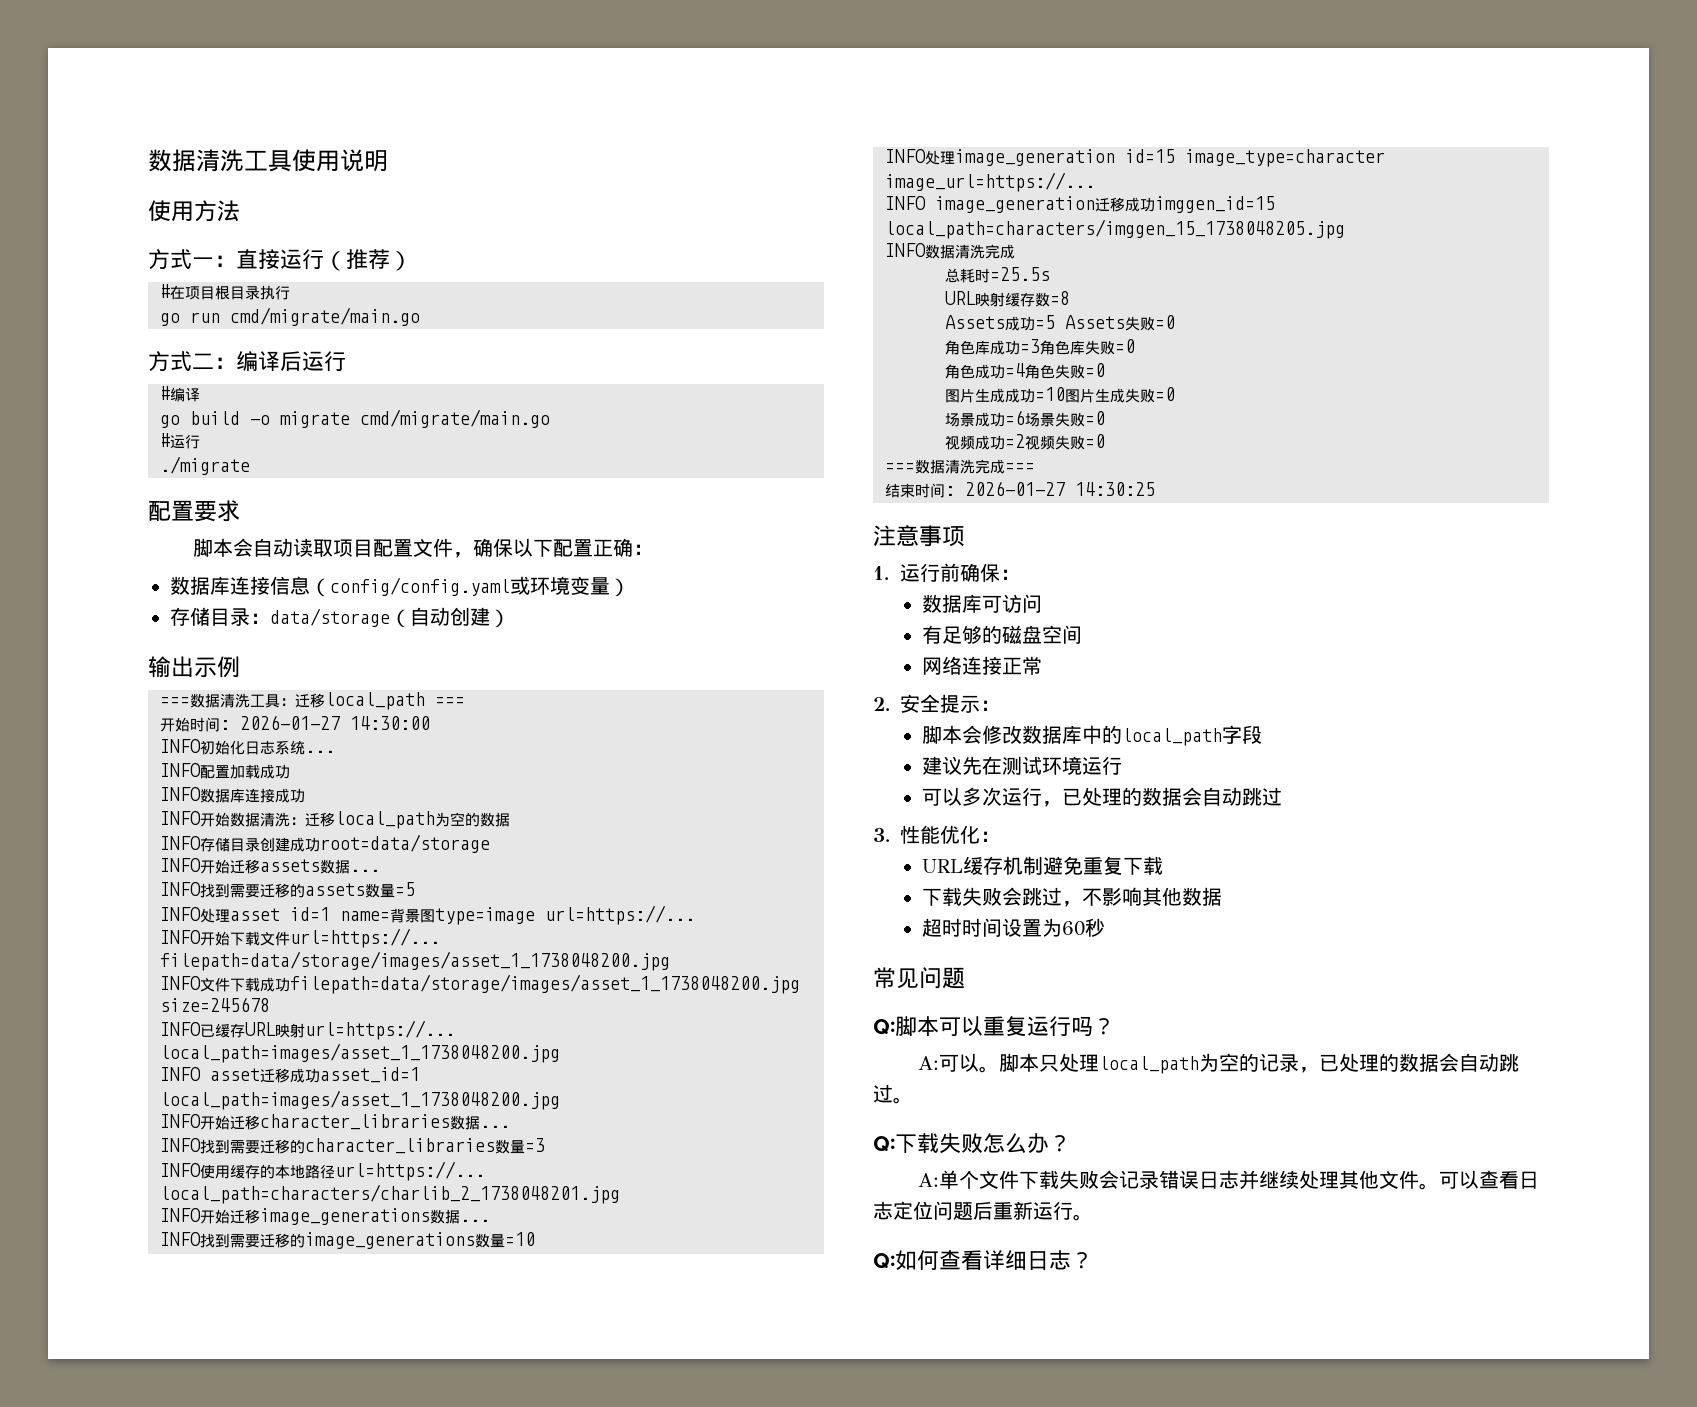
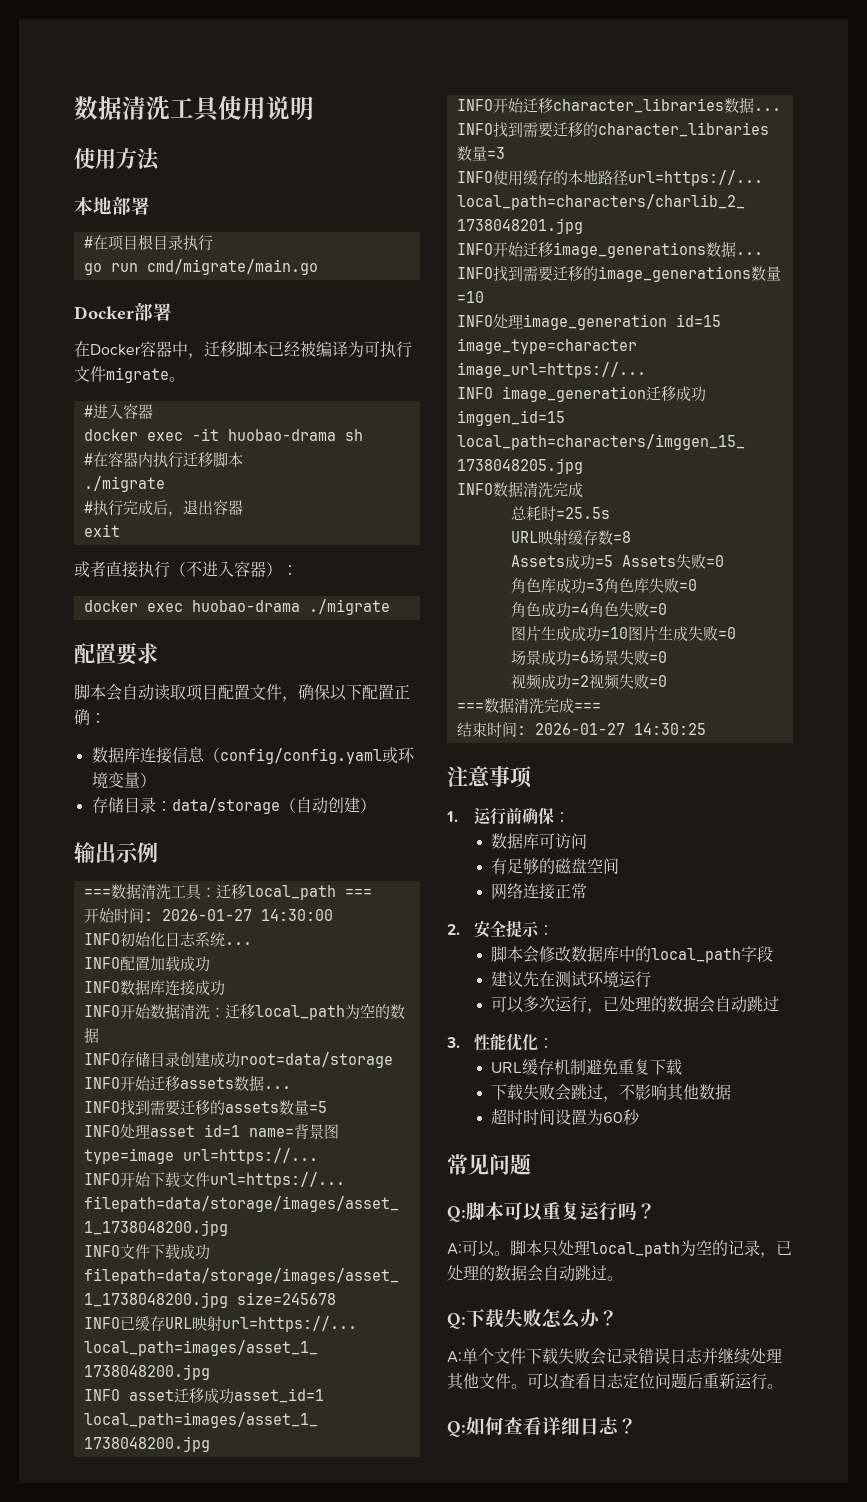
- 方式一：直接运行（推荐）
+ 本地部署
- 方式二：编译后运行
- #编译
- go build -o migrate cmd/migrate/main.go
- #运行
+ Docker部署
+ 在Docker容器中，迁移脚本已经被编译为可执行文件migrate。
+ #进入容器
+ docker exec -it huobao-drama sh
+ #在容器内执行迁移脚本
  ./migrate
+ #执行完成后，退出容器
+ exit
+ 或者直接执行（不进入容器）：
+ docker exec huobao-drama ./migrate

